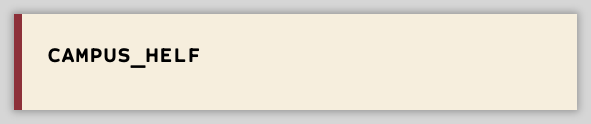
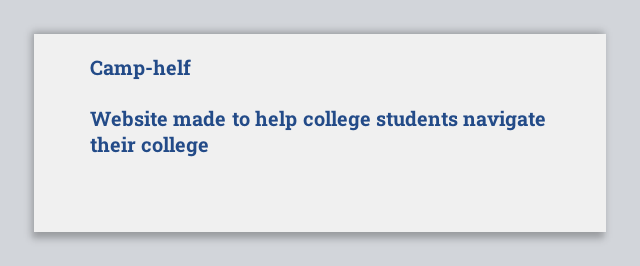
- CAMPUS_HELF
+ Camp-helf
+ Website made to help college students navigate their college

